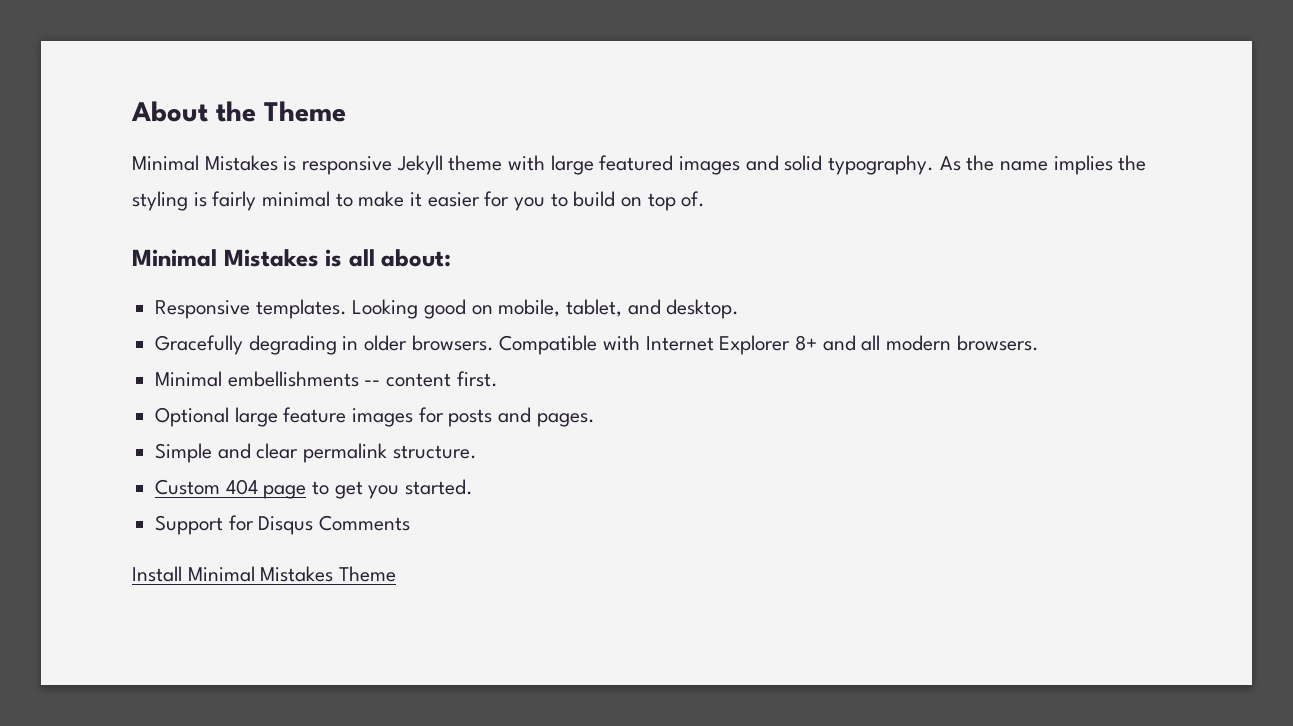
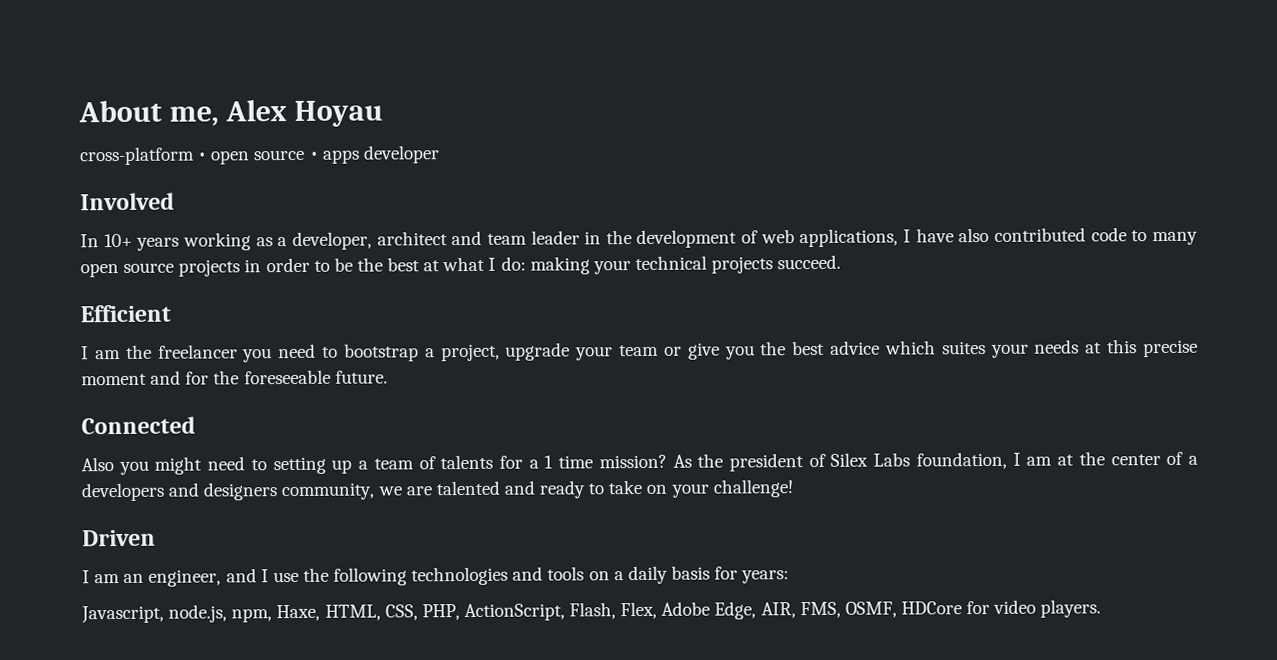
- About the Theme
- Minimal Mistakes is responsive Jekyll theme with large featured images and solid typography. As the name implies the styling is fairly minimal to make it easier for you to build on top of.
- Minimal Mistakes is all about:
- Responsive templates. Looking good on mobile, tablet, and desktop.
- Gracefully degrading in older browsers. Compatible with Internet Explorer 8+ and all modern browsers.
- Minimal embellishments -- content first.
- Optional large feature images for posts and pages.
- Simple and clear permalink structure.
- Custom 404 page to get you started.
- Support for Disqus Comments
- Install Minimal Mistakes Theme
+ About me, Alex Hoyau
+ cross-platform • open source • apps developer
+ Involved
+ In 10+ years working as a developer, architect and team leader in the development of web applications, I have also contributed code to many open source projects in order to be the best at what I do: making your technical projects succeed.
+ Efficient
+ I am the freelancer you need to bootstrap a project, upgrade your team or give you the best advice which suites your needs at this precise moment and for the foreseeable future.
+ Connected
+ Also you might need to setting up a team of talents for a 1 time mission? As the president of Silex Labs foundation, I am at the center of a developers and designers community, we are talented and ready to take on your challenge!
+ Driven
+ I am an engineer, and I use the following technologies and tools on a daily basis for years:
+ Javascript, node.js, npm, Haxe, HTML, CSS, PHP, ActionScript, Flash, Flex, Adobe Edge, AIR, FMS, OSMF, HDCore for video players.

